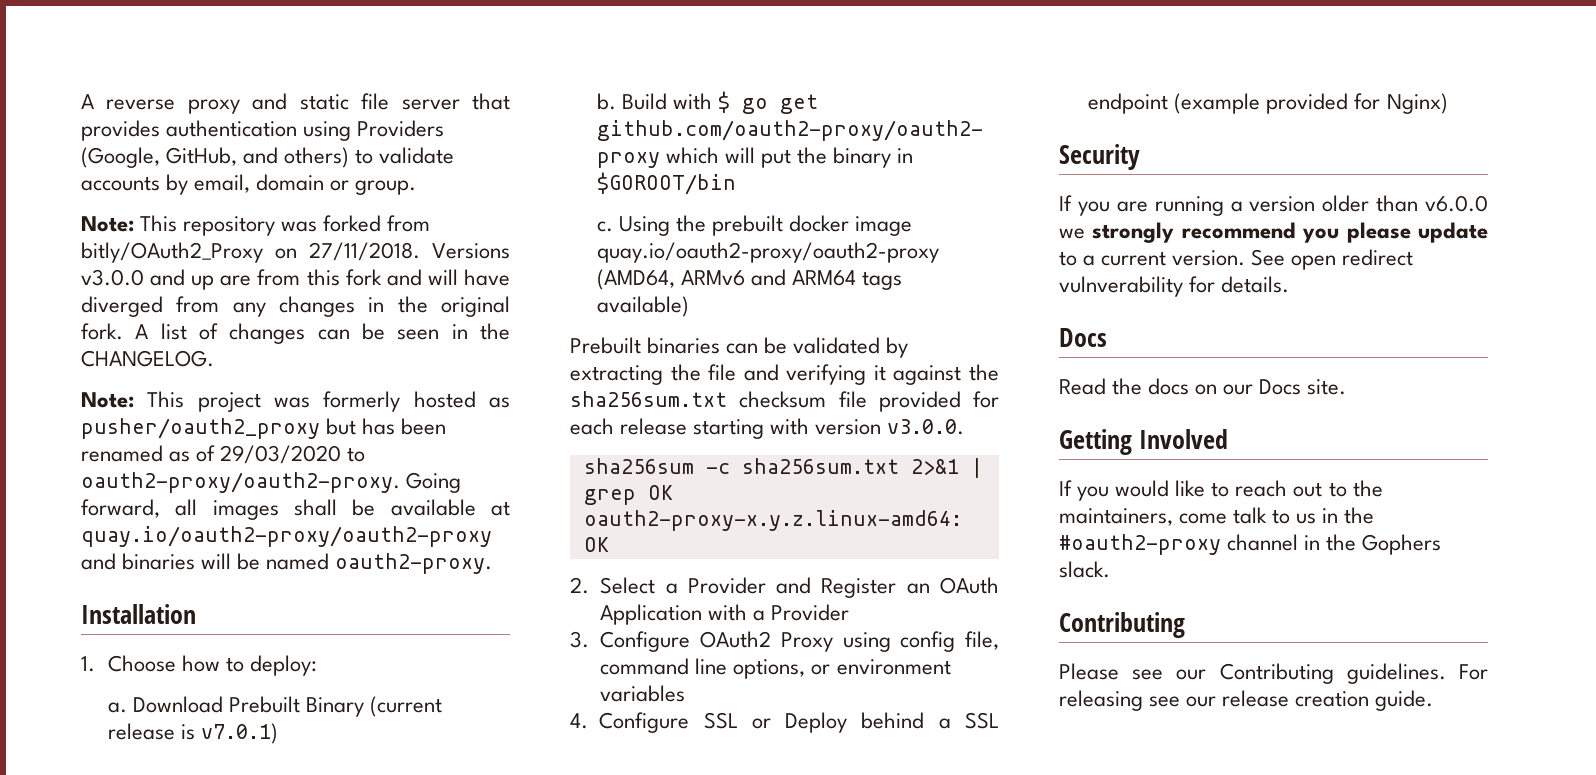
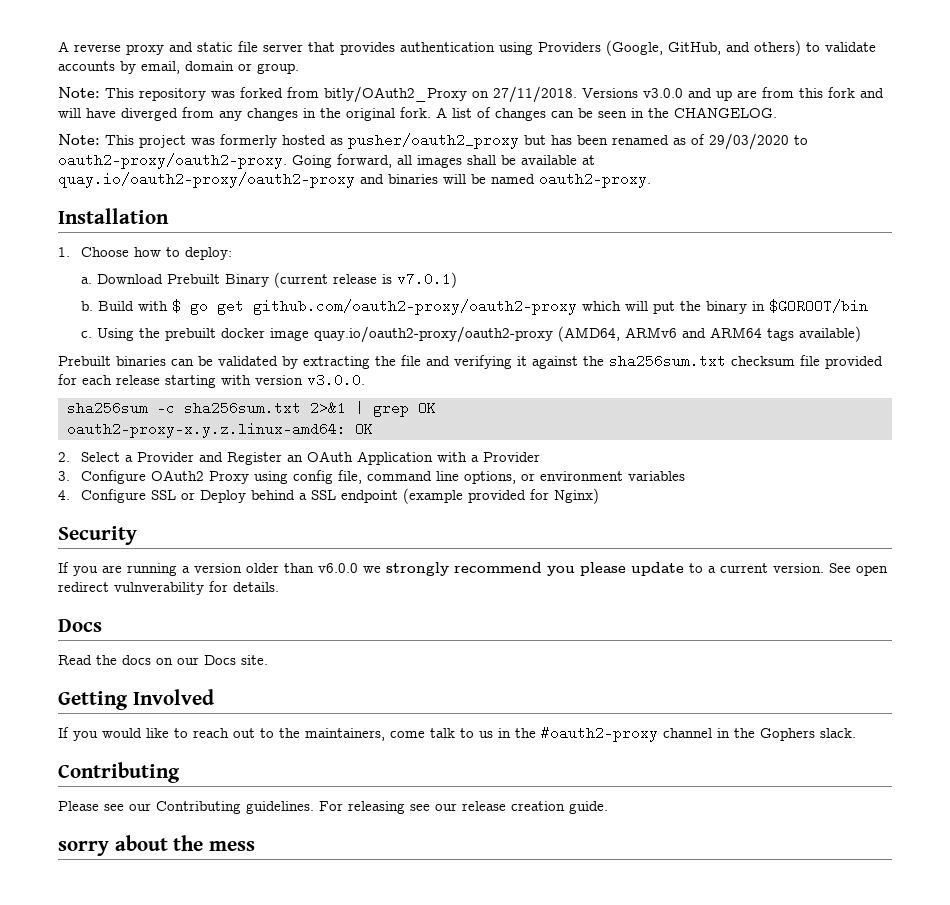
+ sorry about the mess

